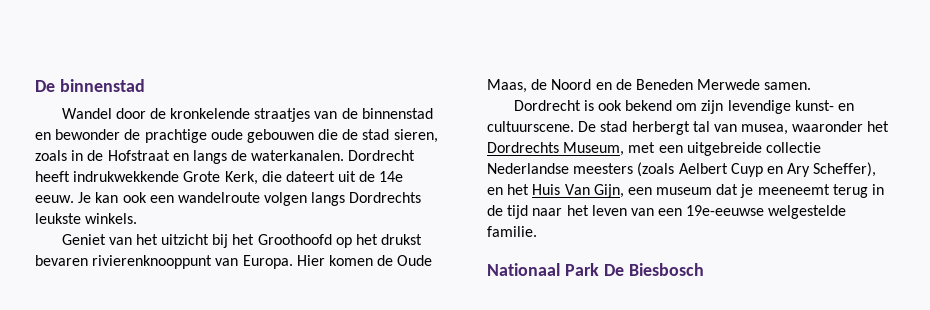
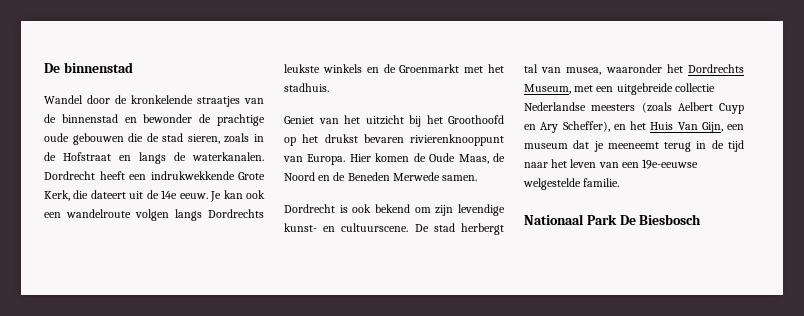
- Dordrecht heeft indrukwekkende Grote Kerk, die dateert uit de 14e eeuw.
+ Dordrecht heeft een indrukwekkende Grote Kerk, die dateert uit de 14e eeuw.
- Je kan ook een wandelroute volgen langs Dordrechts leukste winkels.
+ Je kan ook een wandelroute volgen langs Dordrechts leukste winkels en de Groenmarkt met het stadhuis.

